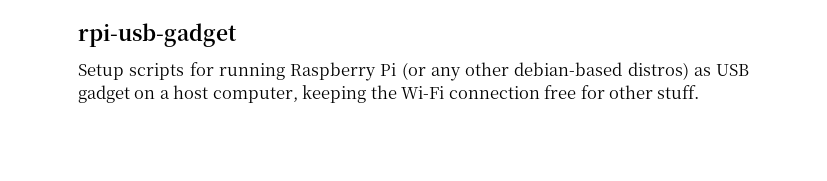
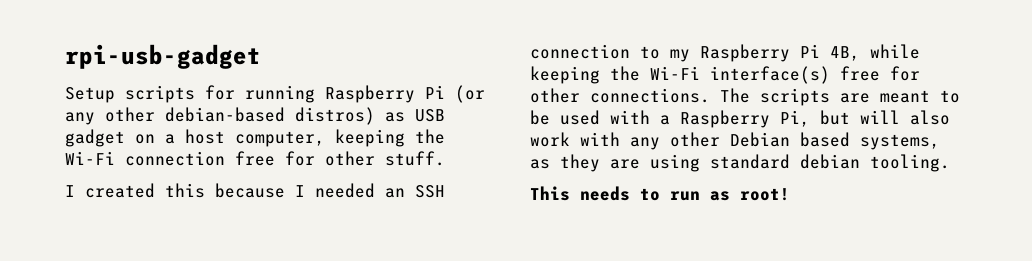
+ I created this because I needed an SSH connection to my Raspberry Pi 4B, while keeping the Wi-Fi interface(s) free for other connections. The scripts are meant to be used with a Raspberry Pi, but will also work with any other Debian based systems, as they are using standard debian tooling.
+ This needs to run as root!

